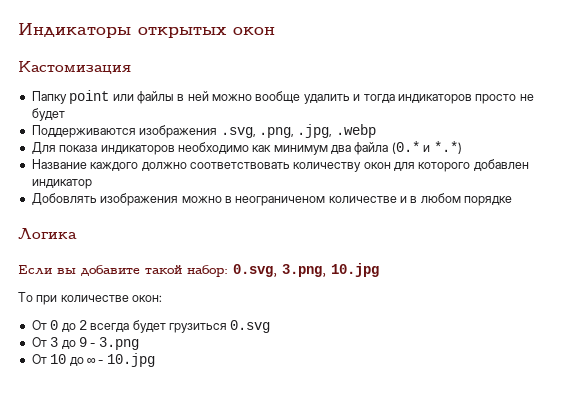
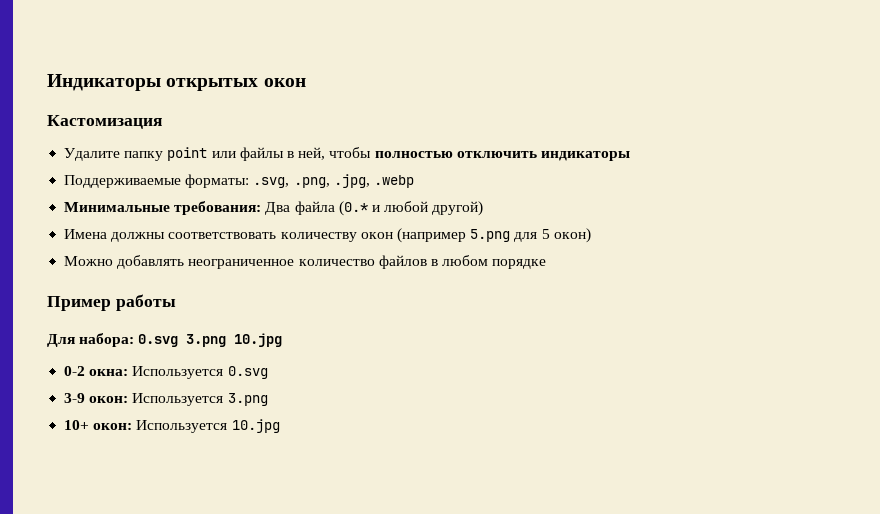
- Папку point или файлы в ней можно вообще удалить и тогда индикаторов просто не будет
- Поддерживаются изображения .svg, .png, .jpg, .webp
- Для показа индикаторов необходимо как минимум два файла (0.* и *.*)
- Название каждого должно соответствовать количеству окон для которого добавлен индикатор
- Добовлять изображения можно в неограниченом количестве и в любом порядке
- Логика
- Если вы добавите такой набор: 0.svg, 3.png, 10.jpg
- То при количестве окон:
- От 0 до 2 всегда будет грузиться 0.svg
- От 3 до 9 - 3.png
- От 10 до ∞ - 10.jpg
+ Удалите папку point или файлы в ней, чтобы полностью отключить индикаторы
+ Поддерживаемые форматы: .svg, .png, .jpg, .webp
+ Минимальные требования: Два файла (0.* и любой другой)
+ Имена должны соответствовать количеству окон (например 5.png для 5 окон)
+ Можно добавлять неограниченное количество файлов в любом порядке
+ Пример работы
+ Для набора: 0.svg 3.png 10.jpg
+ 0-2 окна: Используется 0.svg
+ 3-9 окон: Используется 3.png
+ 10+ окон: Используется 10.jpg

